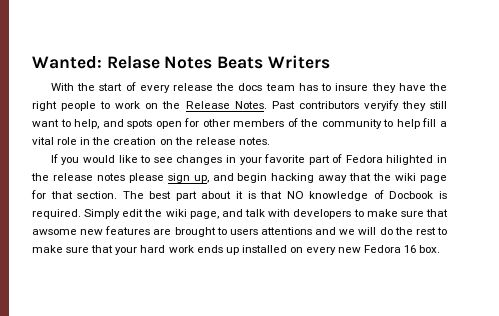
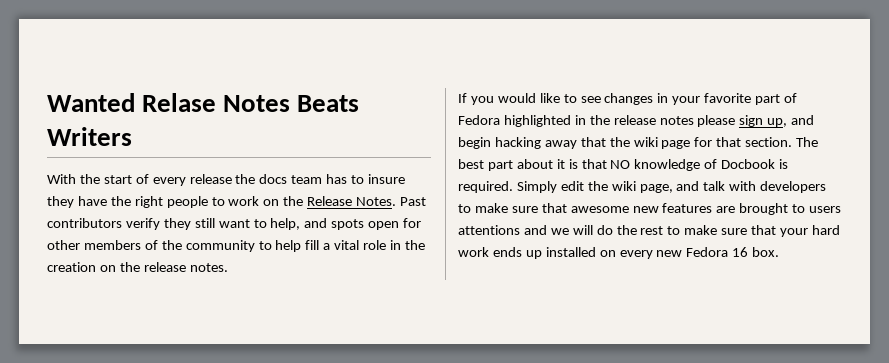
- Wanted: Relase Notes Beats Writers
+ Wanted Relase Notes Beats Writers
- Past contributors veryify they still want to help, and spots open for other members of the community to help fill a vital role in the creation on the release notes.
+ Past contributors verify they still want to help, and spots open for other members of the community to help fill a vital role in the creation on the release notes.
- If you would like to see changes in your favorite part of Fedora hilighted in the release notes please sign up, and begin hacking away that the wiki page for that section.
+ If you would like to see changes in your favorite part of Fedora highlighted in the release notes please sign up, and begin hacking away that the wiki page for that section.
- Simply edit the wiki page, and talk with developers to make sure that awsome new features are brought to users attentions and we will do the rest to make sure that your hard work ends up installed on every new Fedora 16 box.
+ Simply edit the wiki page, and talk with developers to make sure that awesome new features are brought to users attentions and we will do the rest to make sure that your hard work ends up installed on every new Fedora 16 box.

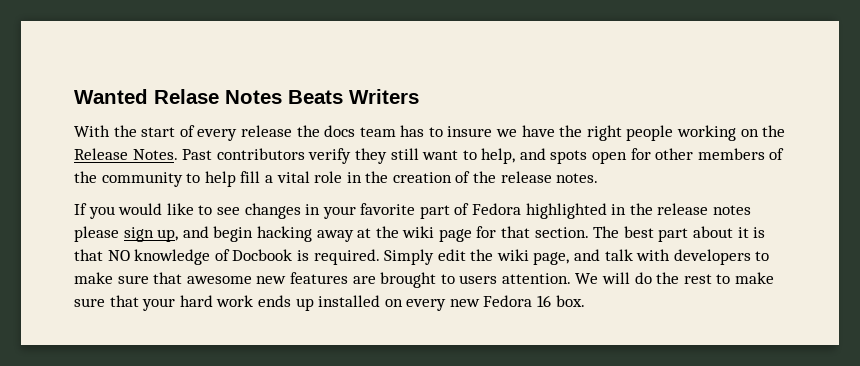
- With the start of every release the docs team has to insure they have the right people to work on the Release Notes.
+ With the start of every release the docs team has to insure we have the right people working on the Release Notes.
- Past contributors verify they still want to help, and spots open for other members of the community to help fill a vital role in the creation on the release notes.
+ Past contributors verify they still want to help, and spots open for other members of the community to help fill a vital role in the creation of the release notes.
- If you would like to see changes in your favorite part of Fedora highlighted in the release notes please sign up, and begin hacking away that the wiki page for that section.
+ If you would like to see changes in your favorite part of Fedora highlighted in the release notes please sign up, and begin hacking away at the wiki page for that section.
- Simply edit the wiki page, and talk with developers to make sure that awesome new features are brought to users attentions and we will do the rest to make sure that your hard work ends up installed on every new Fedora 16 box.
+ Simply edit the wiki page, and talk with developers to make sure that awesome new features are brought to users attention. We will do the rest to make sure that your hard work ends up installed on every new Fedora 16 box.

